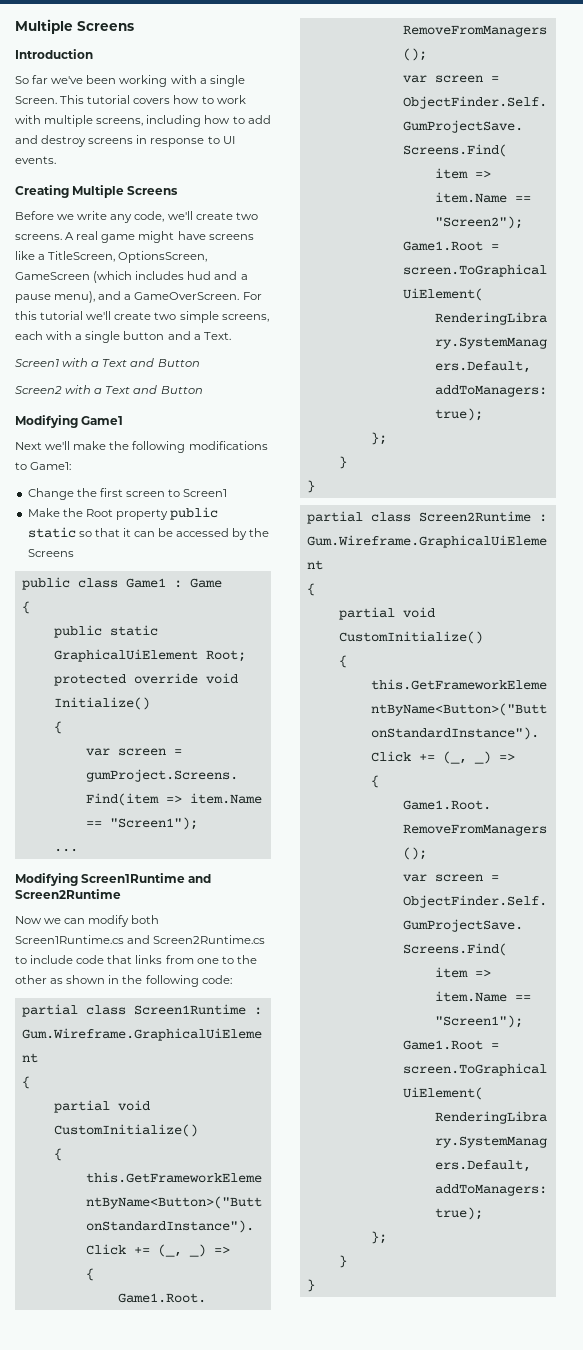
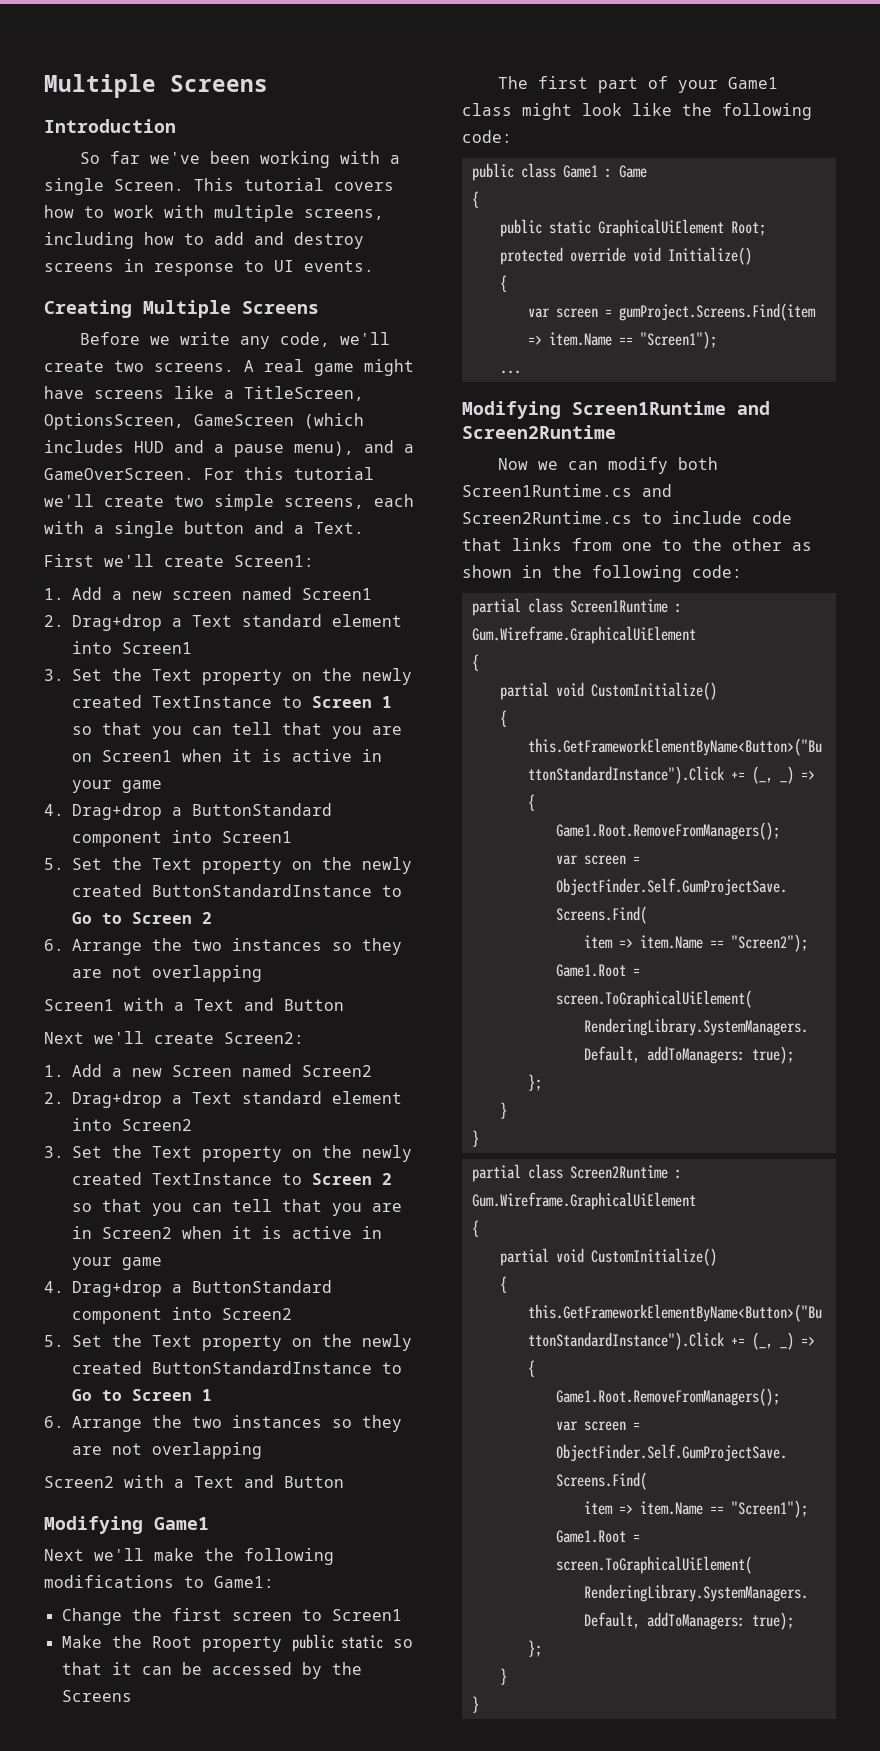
- A real game might have screens like a TitleScreen, OptionsScreen, GameScreen (which includes hud and a pause menu), and a GameOverScreen.
+ A real game might have screens like a TitleScreen, OptionsScreen, GameScreen (which includes HUD and a pause menu), and a GameOverScreen.
+ First we'll create Screen1:
+ 1. Add a new screen named Screen1
+ 2. Drag+drop a Text standard element into Screen1
+ 3. Set the Text property on the newly created TextInstance to Screen 1 so that you can tell that you are on Screen1 when it is active in your game
+ 4. Drag+drop a ButtonStandard component into Screen1
+ 5. Set the Text property on the newly created ButtonStandardInstance to Go to Screen 2
+ 6. Arrange the two instances so they are not overlapping
+ Next we'll create Screen2:
+ 1. Add a new Screen named Screen2
+ 2. Drag+drop a Text standard element into Screen2
+ 3. Set the Text property on the newly created TextInstance to Screen 2 so that you can tell that you are in Screen2 when it is active in your game
+ 4. Drag+drop a ButtonStandard component into Screen2
+ 5. Set the Text property on the newly created ButtonStandardInstance to Go to Screen 1
+ 6. Arrange the two instances so they are not overlapping
+ The first part of your Game1 class might look like the following code:

